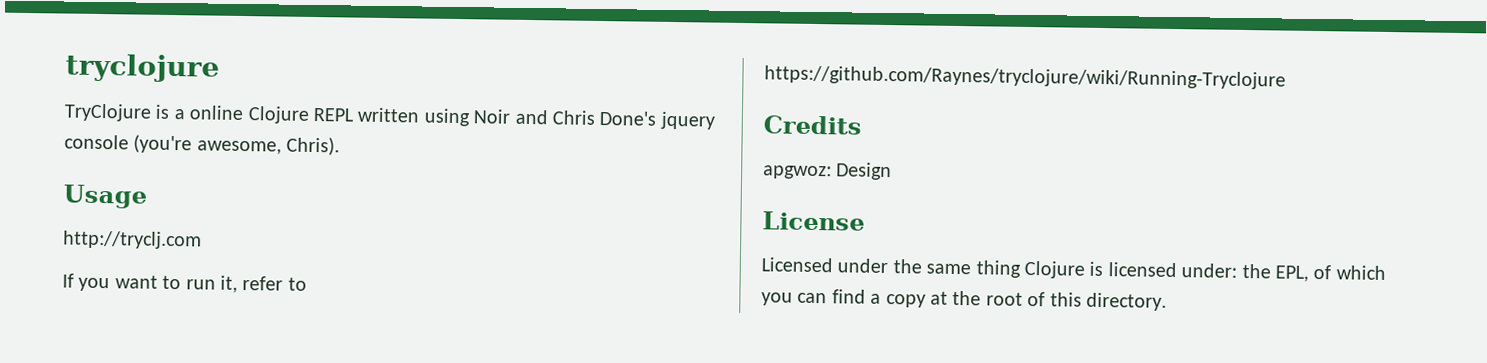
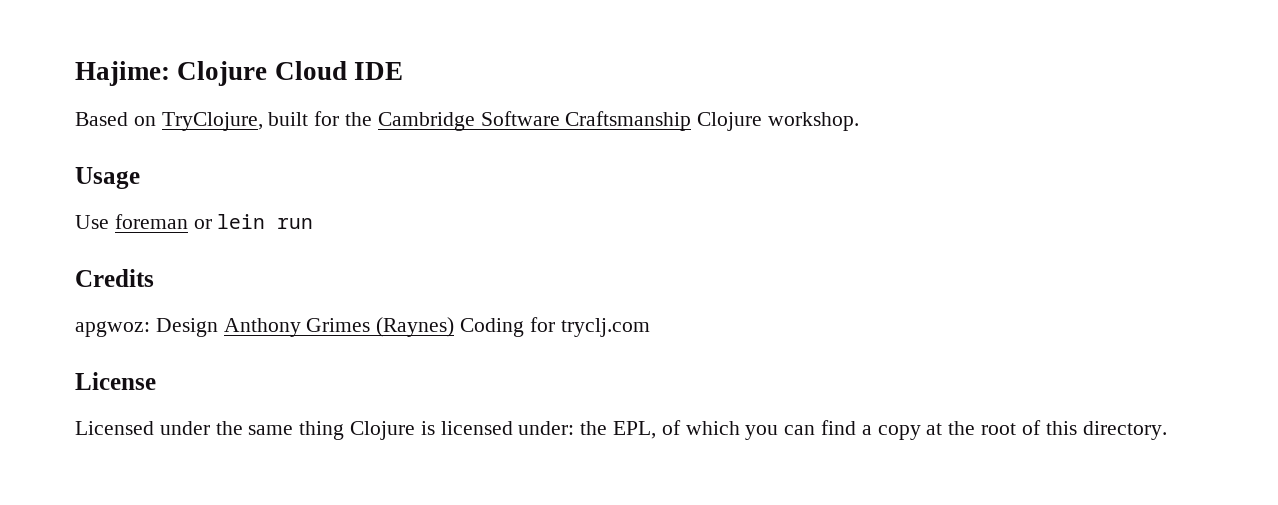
- tryclojure
- TryClojure is a online Clojure REPL written using Noir and Chris Done's jquery console (you're awesome, Chris).
+ Hajime: Clojure Cloud IDE
+ Based on TryClojure, built for the Cambridge Software Craftsmanship Clojure workshop.
  Usage
- http://tryclj.com
- If you want to run it, refer to https://github.com/Raynes/tryclojure/wiki/Running-Tryclojure
+ Use foreman or lein run
  Credits
- apgwoz: Design
+ apgwoz: Design Anthony Grimes (Raynes) Coding for tryclj.com

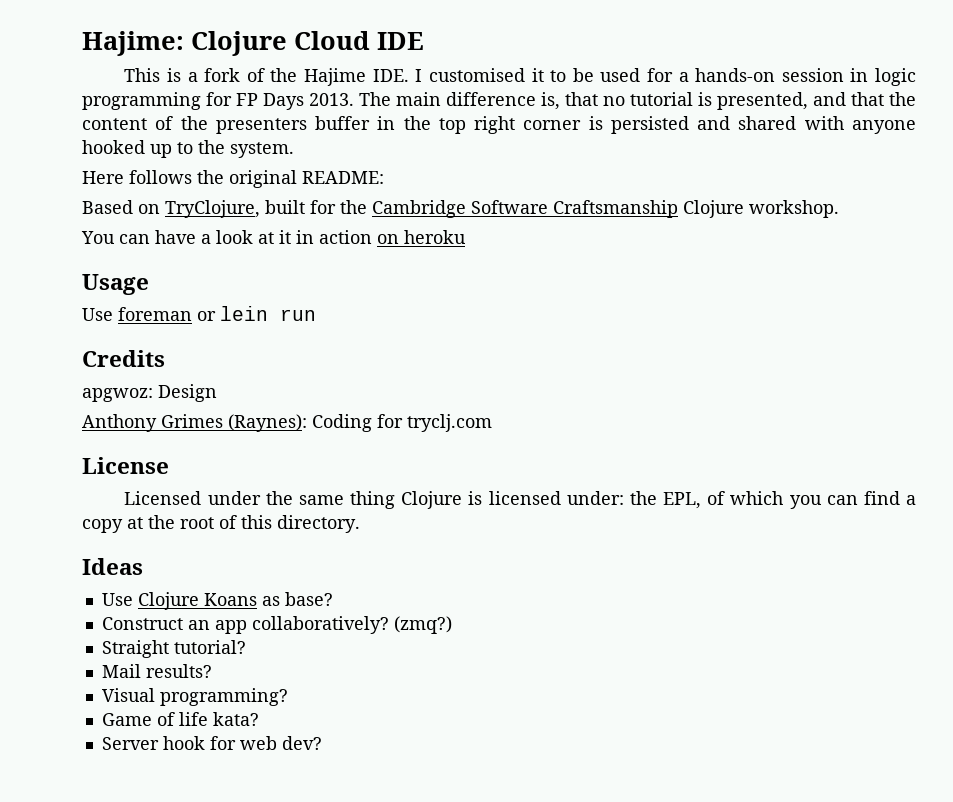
+ This is a fork of the Hajime IDE. I customised it to be used for a hands-on session in logic programming for FP Days 2013. The main difference is, that no tutorial is presented, and that the content of the presenters buffer in the top right corner is persisted and shared with anyone hooked up to the system.
+ Here follows the original README:
+ You can have a look at it in action on heroku
- apgwoz: Design Anthony Grimes (Raynes) Coding for tryclj.com
+ apgwoz: Design
+ Anthony Grimes (Raynes): Coding for tryclj.com
+ Ideas
+ Use Clojure Koans as base?
+ Construct an app collaboratively? (zmq?)
+ Straight tutorial?
+ Mail results?
+ Visual programming?
+ Game of life kata?
+ Server hook for web dev?

